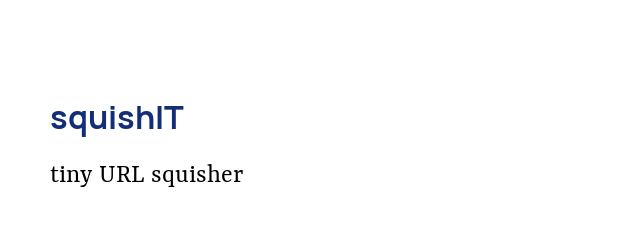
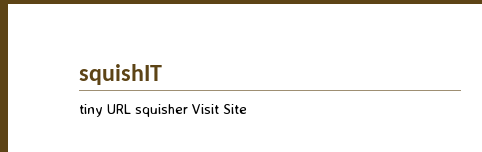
- tiny URL squisher
+ tiny URL squisher Visit Site

